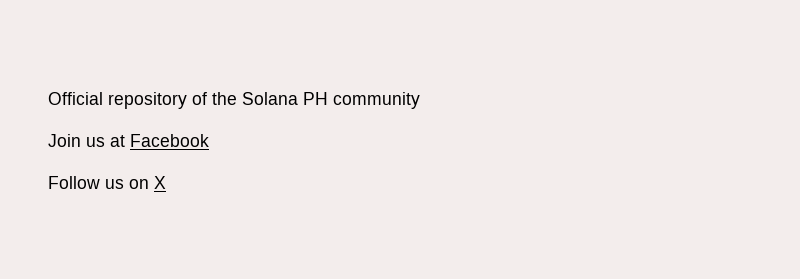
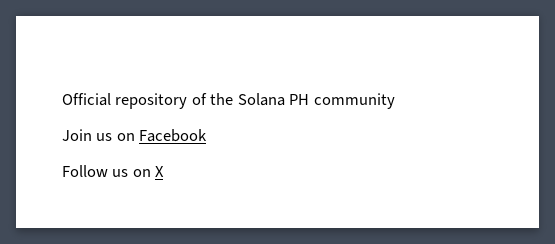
- Join us at Facebook
+ Join us on Facebook

